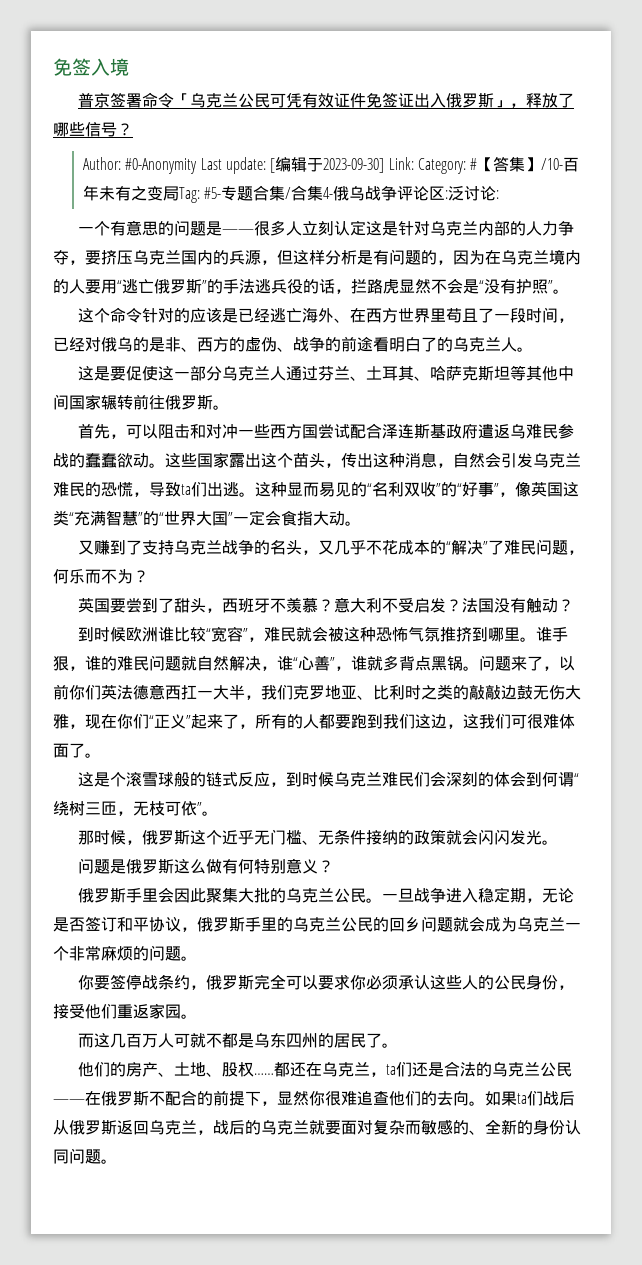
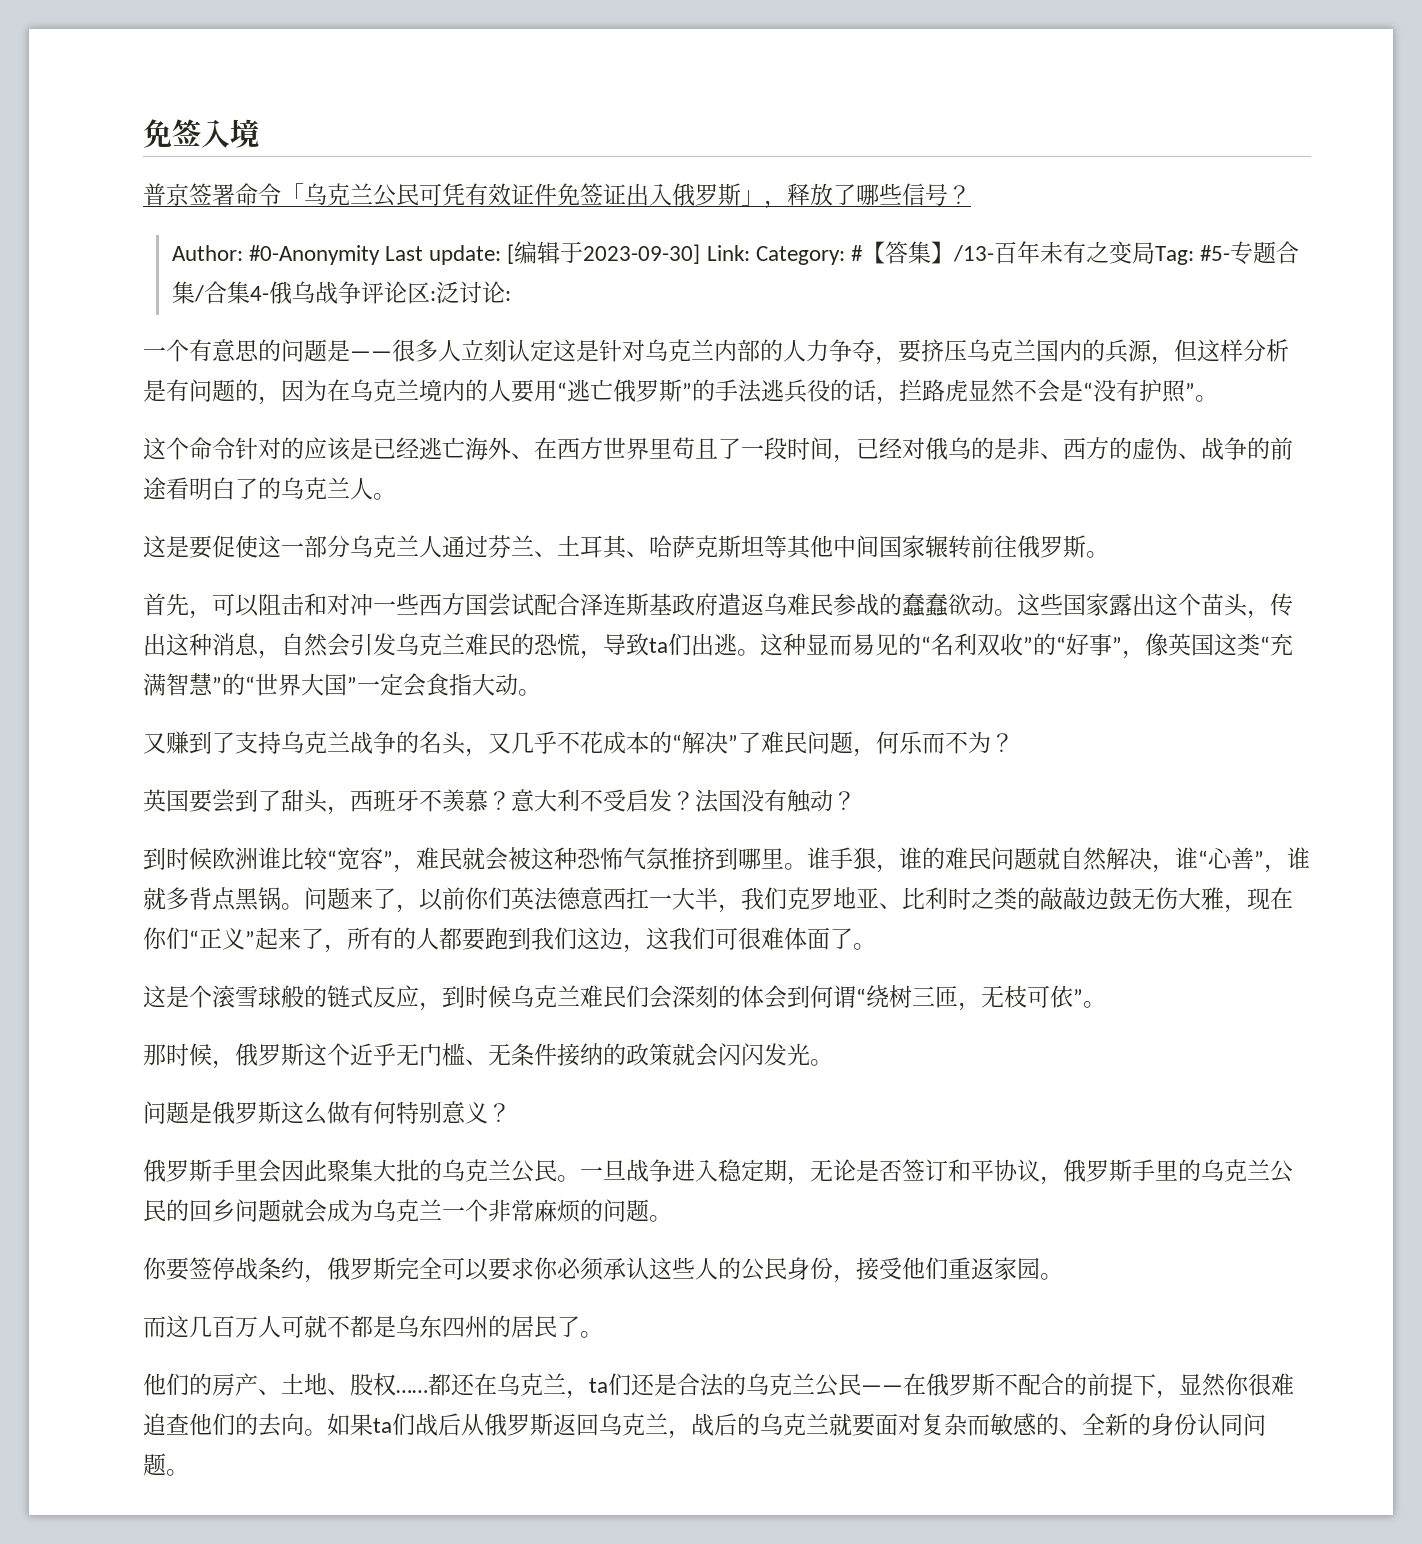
- Author: #0-Anonymity Last update: [编辑于2023-09-30] Link: Category: #【答集】/10-百年未有之变局Tag: #5-专题合集/合集4-俄乌战争评论区:泛讨论:
+ Author: #0-Anonymity Last update: [编辑于2023-09-30] Link: Category: #【答集】/13-百年未有之变局Tag: #5-专题合集/合集4-俄乌战争评论区:泛讨论:

